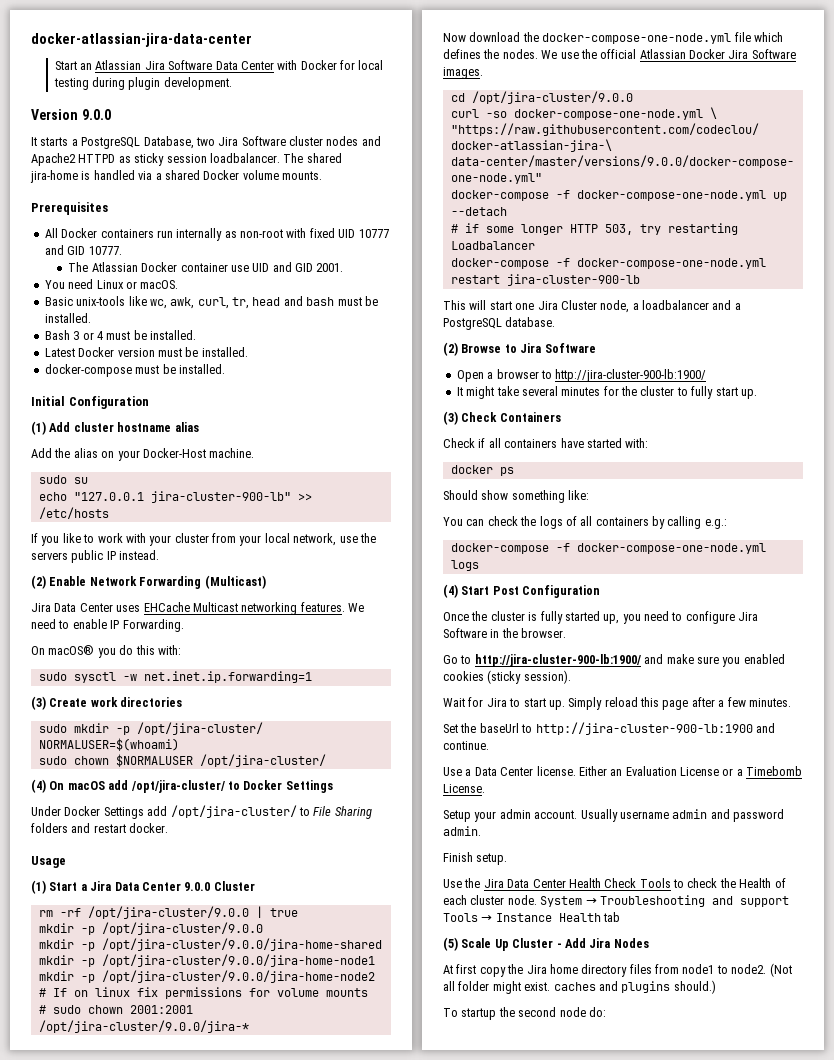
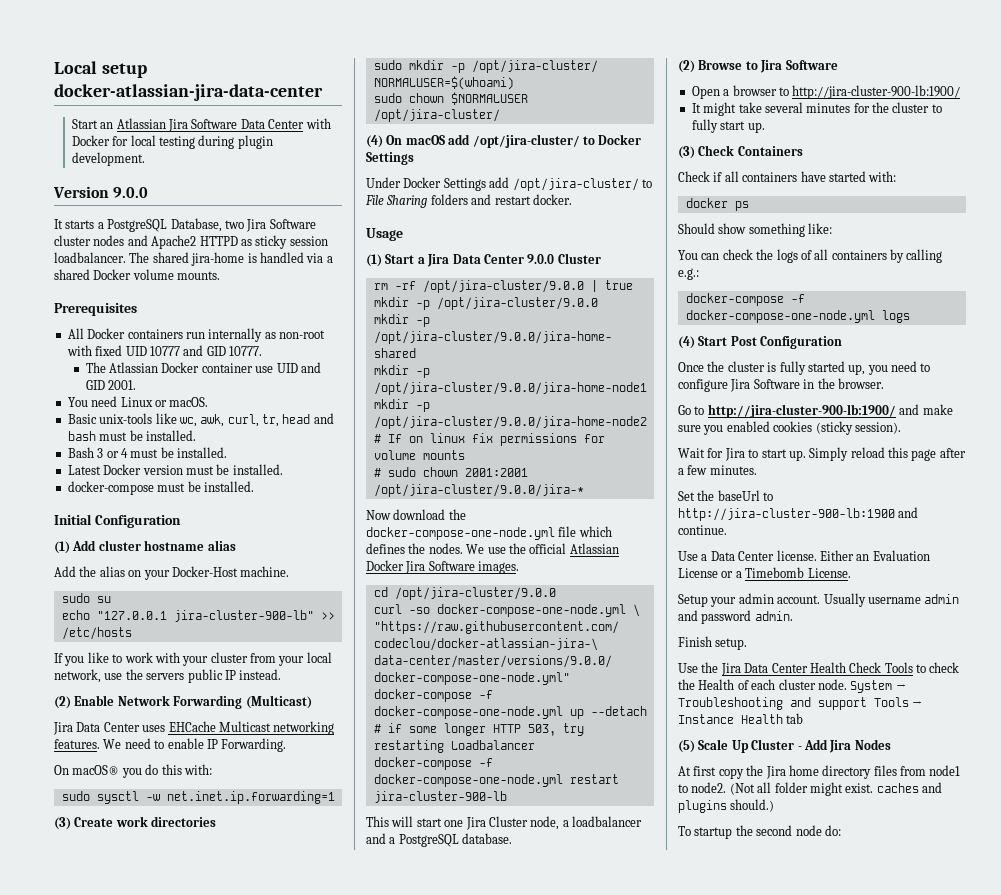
- docker-atlassian-jira-data-center
+ Local setup docker-atlassian-jira-data-center

